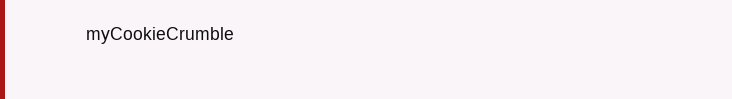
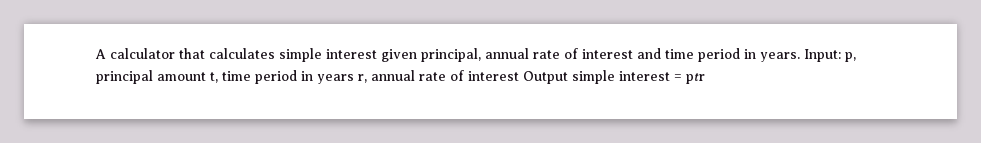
- myCookieCrumble
+ A calculator that calculates simple interest given principal, annual rate of interest and time period in years. Input: p, principal amount t, time period in years r, annual rate of interest Output simple interest = ptr

